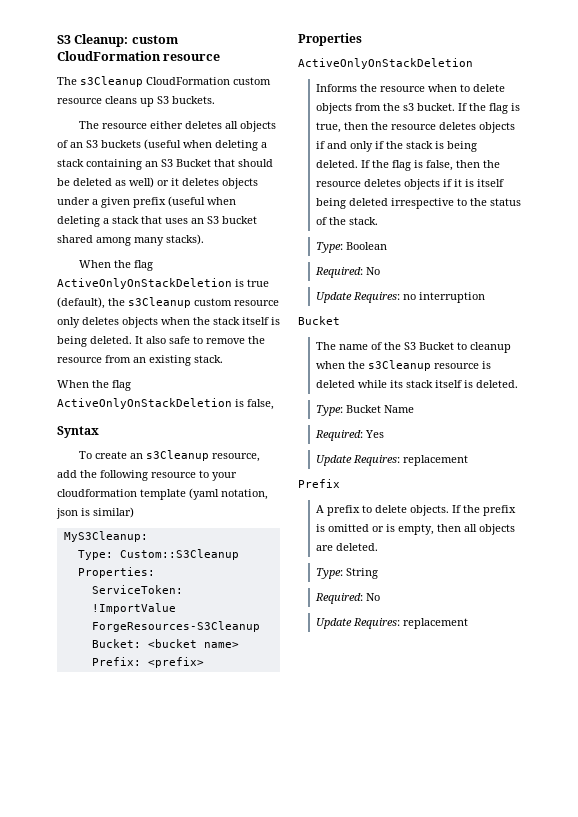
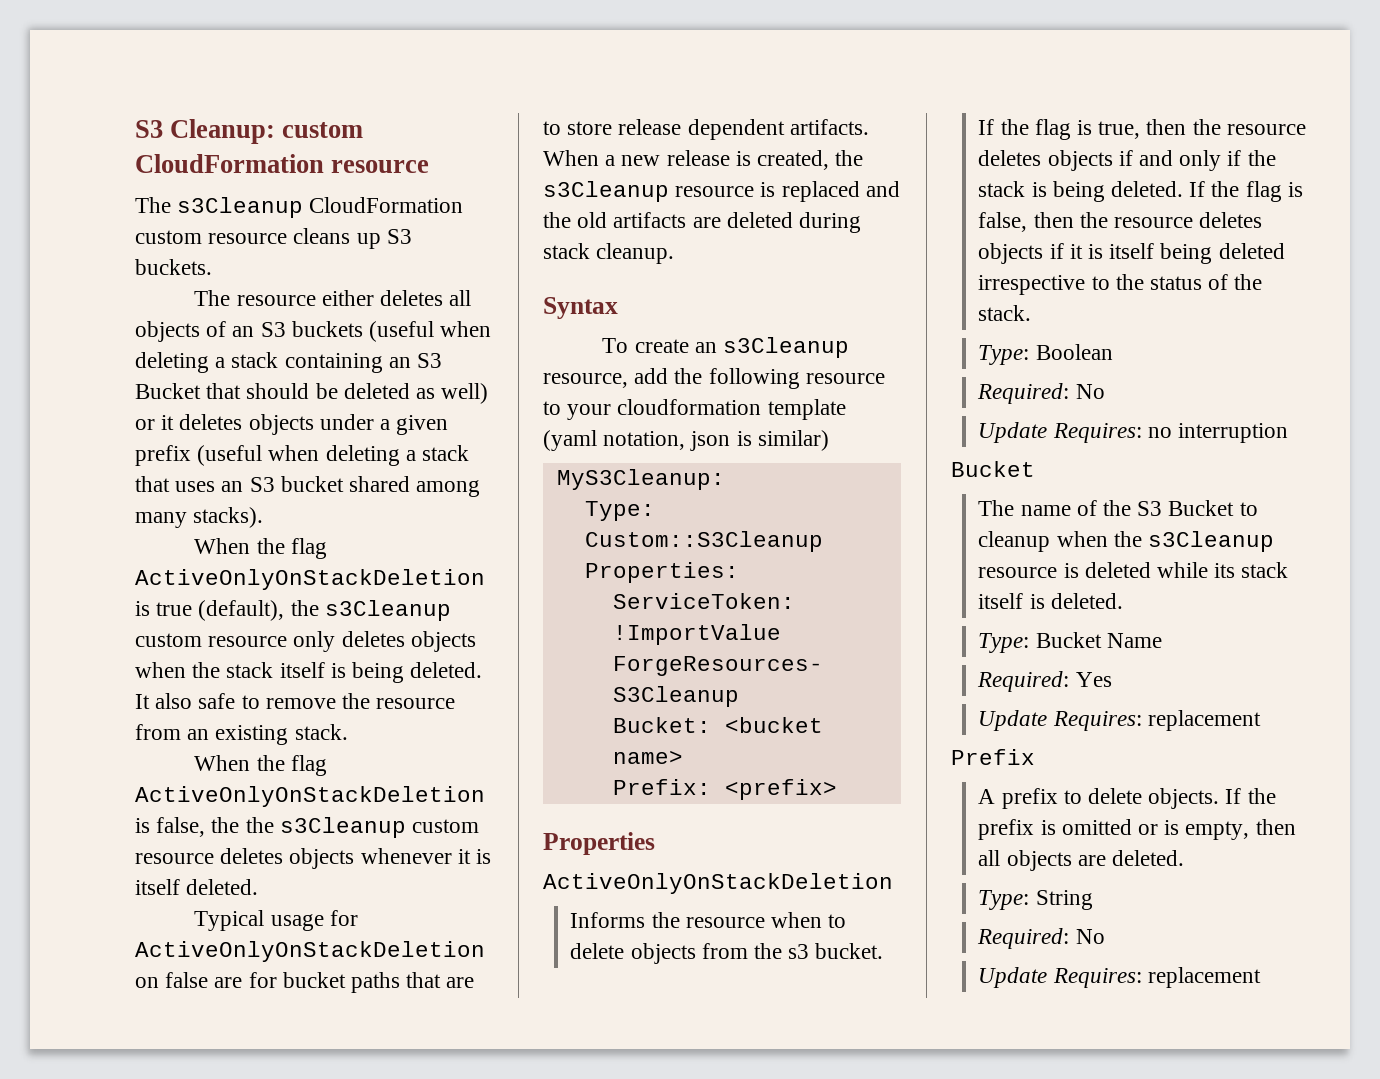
- When the flag ActiveOnlyOnStackDeletion is false,
+ When the flag ActiveOnlyOnStackDeletion is false, the the s3Cleanup custom resource deletes objects whenever it is itself deleted.
+ Typical usage for ActiveOnlyOnStackDeletion on false are for bucket paths that are to store release dependent artifacts. When a new release is created, the s3Cleanup resource is replaced and the old artifacts are deleted during stack cleanup.

